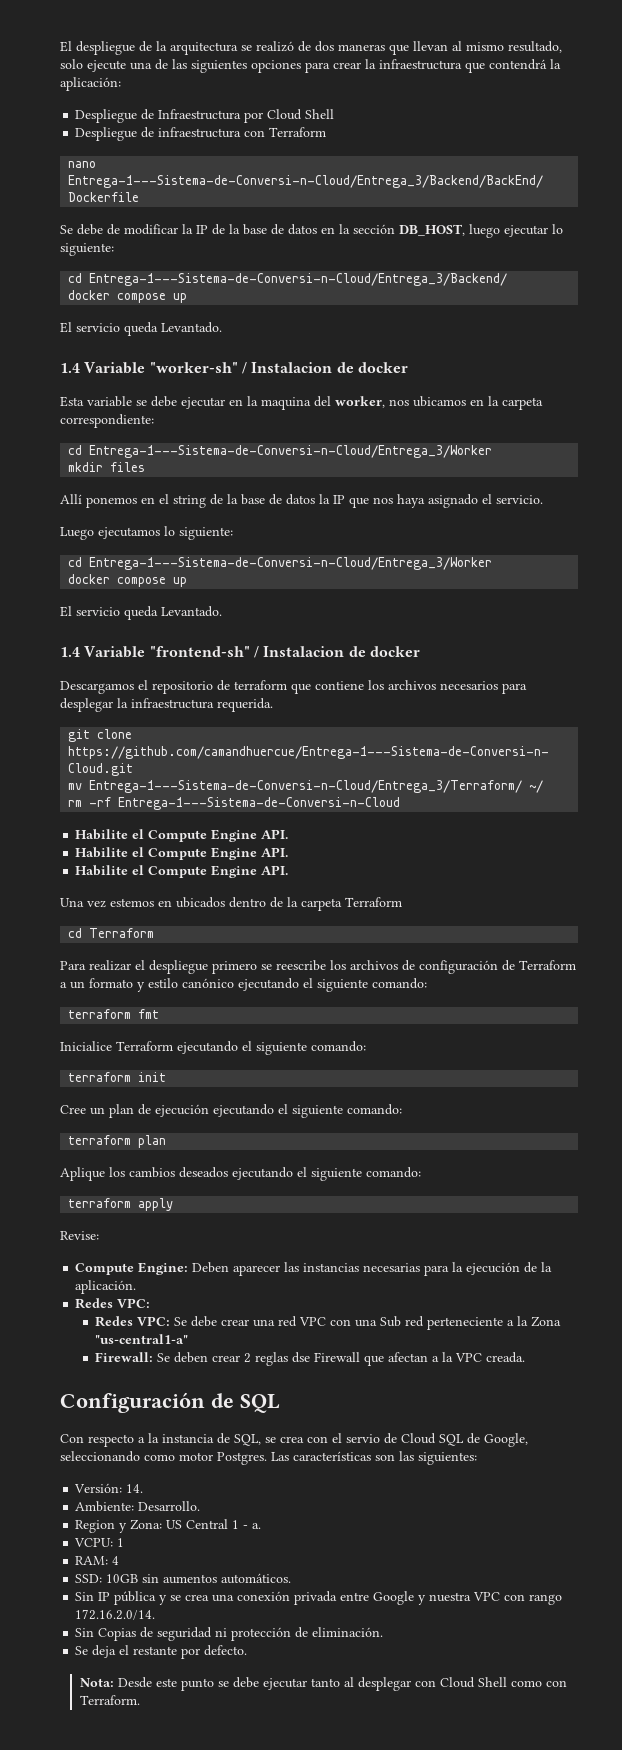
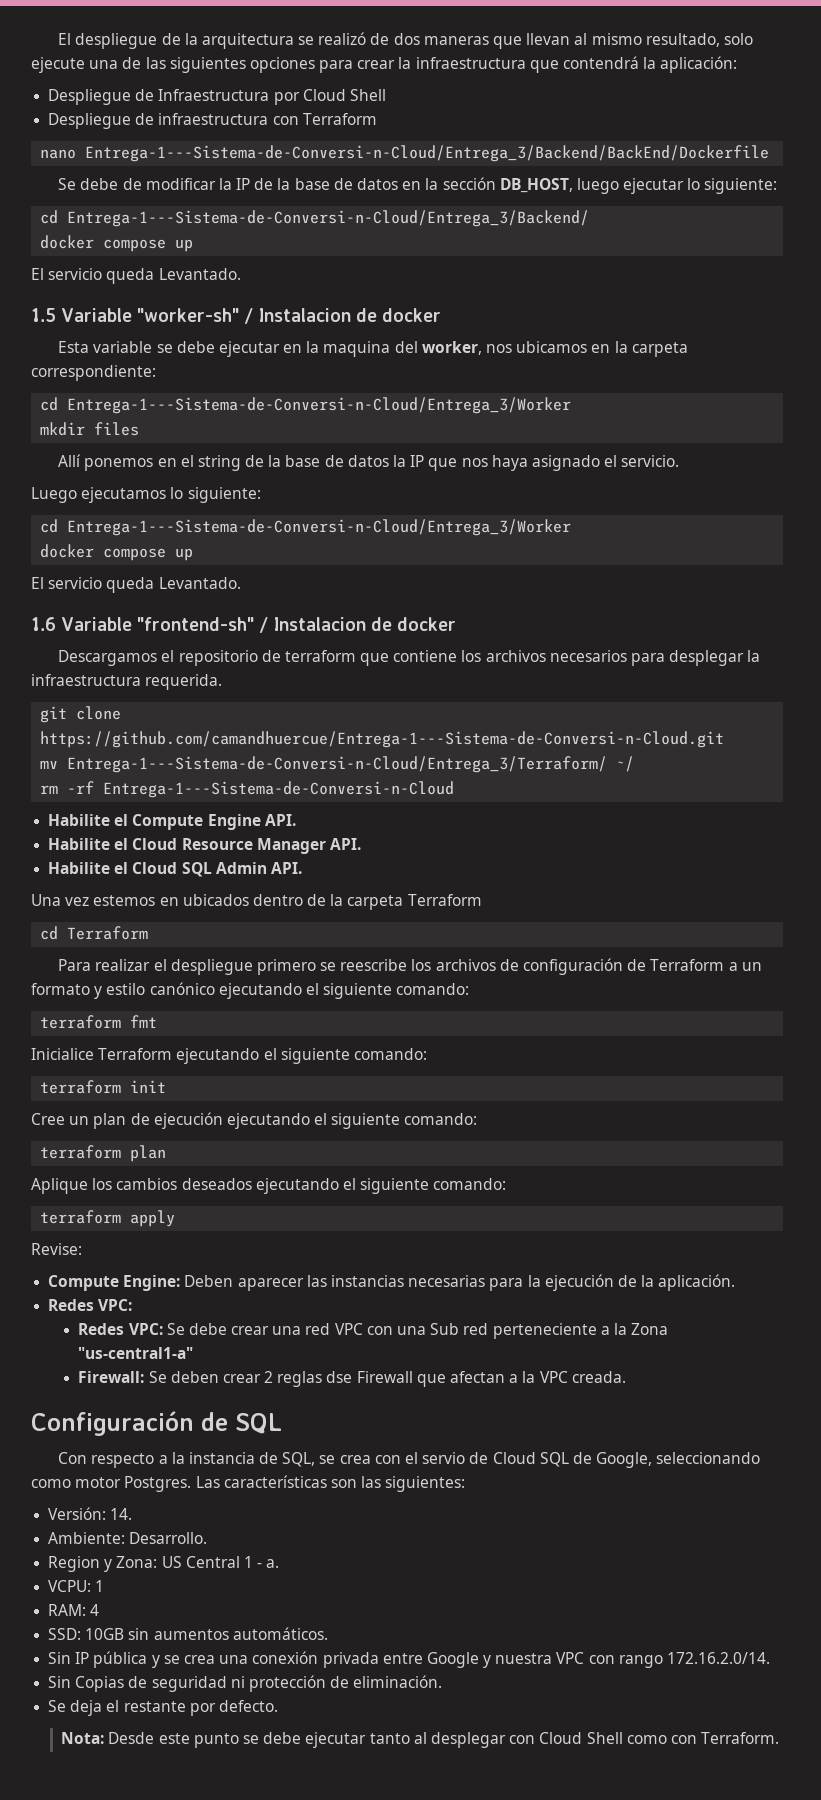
- 1.4 Variable "worker-sh" / Instalacion de docker
+ 1.5 Variable "worker-sh" / Instalacion de docker
- 1.4 Variable "frontend-sh" / Instalacion de docker
+ 1.6 Variable "frontend-sh" / Instalacion de docker
  rm -rf Entrega-1---Sistema-de-Conversi-n-Cloud
  Habilite el Compute Engine API.
- Habilite el Compute Engine API.
- Habilite el Compute Engine API.
+ Habilite el Cloud Resource Manager API.
+ Habilite el Cloud SQL Admin API.

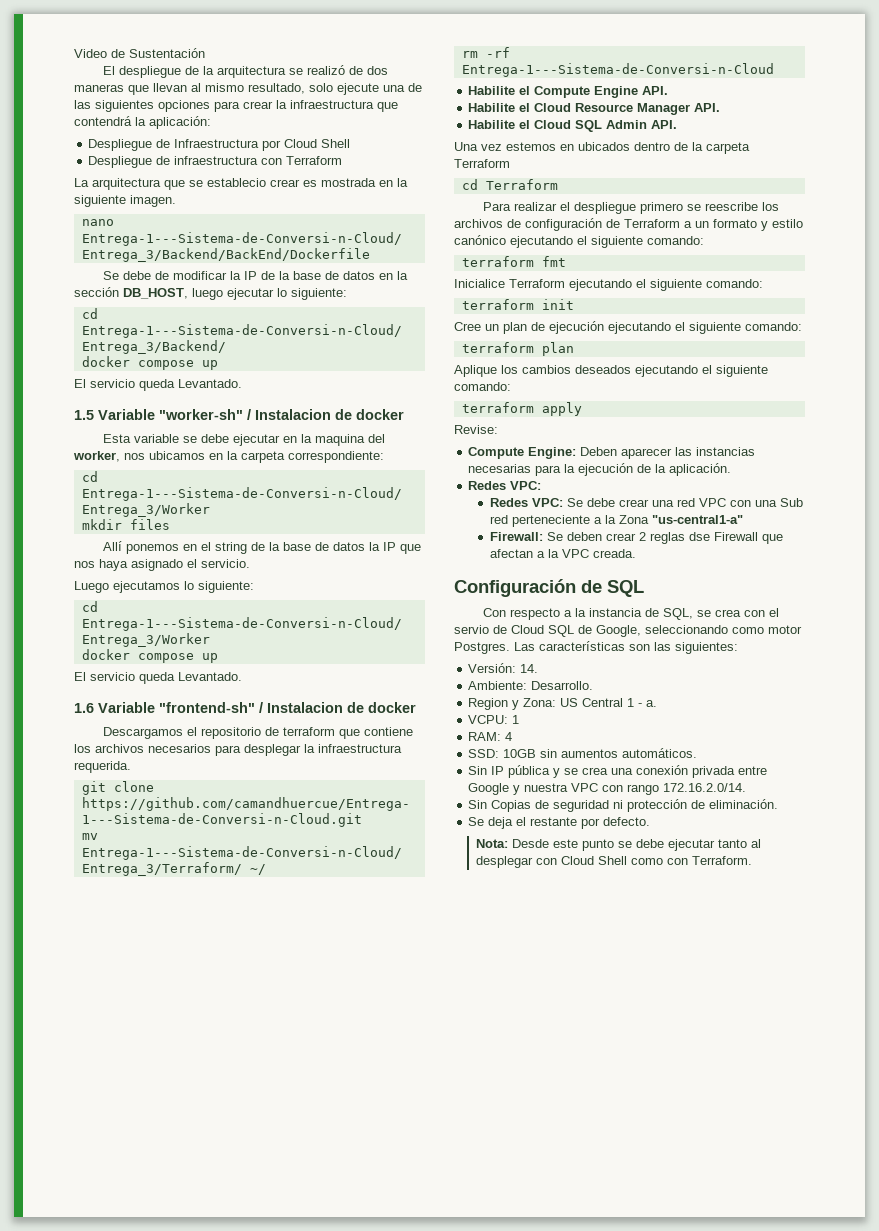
+ Video de Sustentación
+ La arquitectura que se establecio crear es mostrada en la siguiente imagen.

